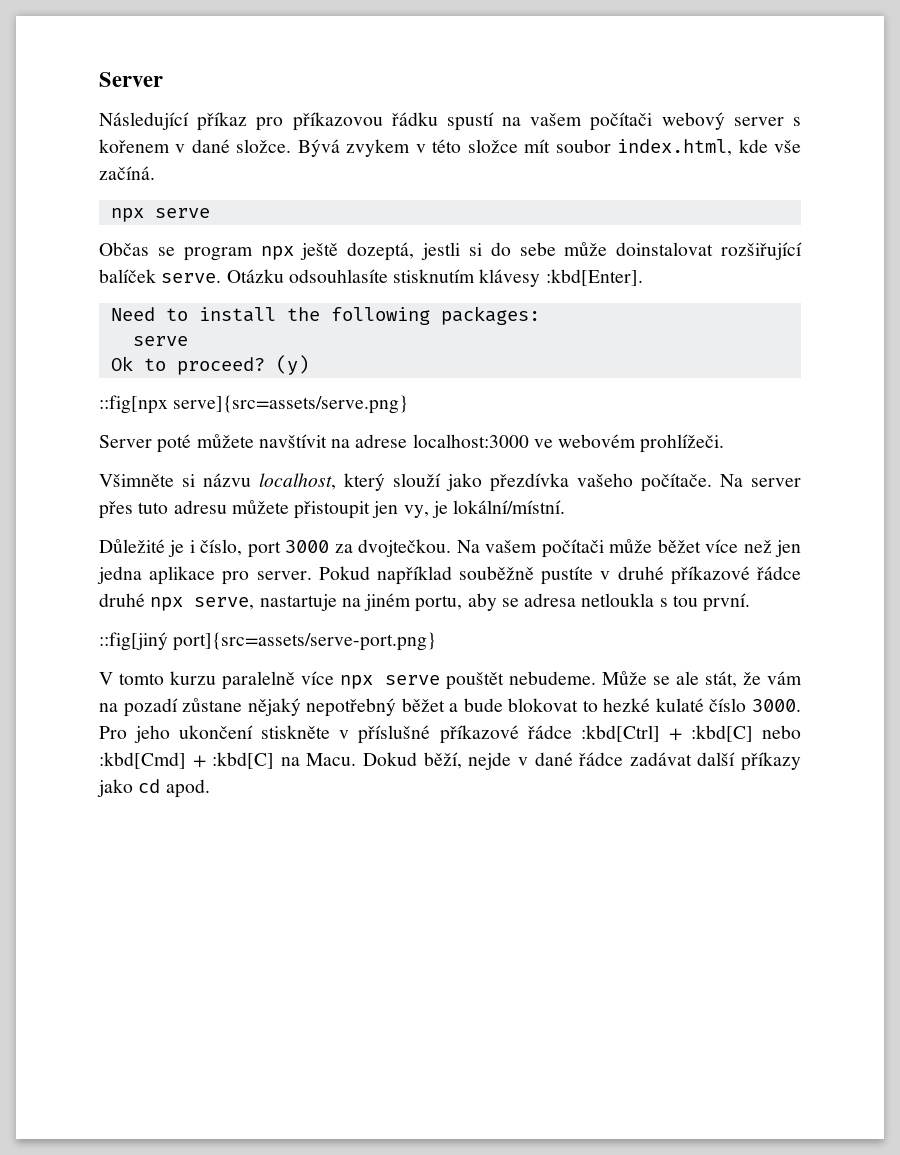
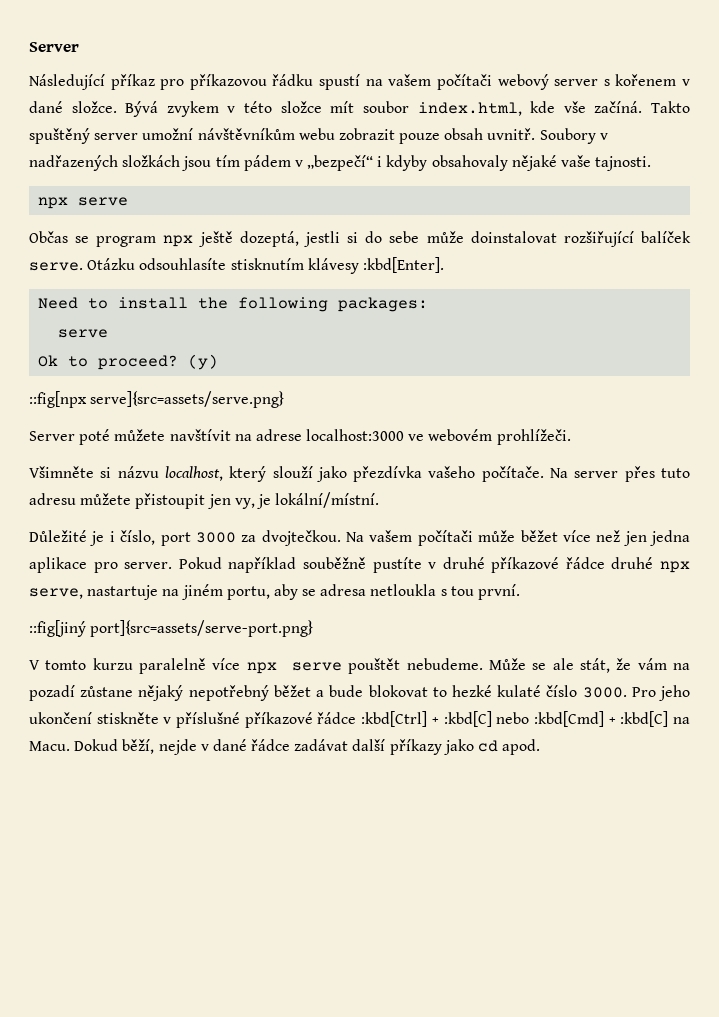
+ Takto spuštěný server umožní návštěvníkům webu zobrazit pouze obsah uvnitř. Soubory v nadřazených složkách jsou tím pádem v „bezpečí“ i kdyby obsahovaly nějaké vaše tajnosti.

